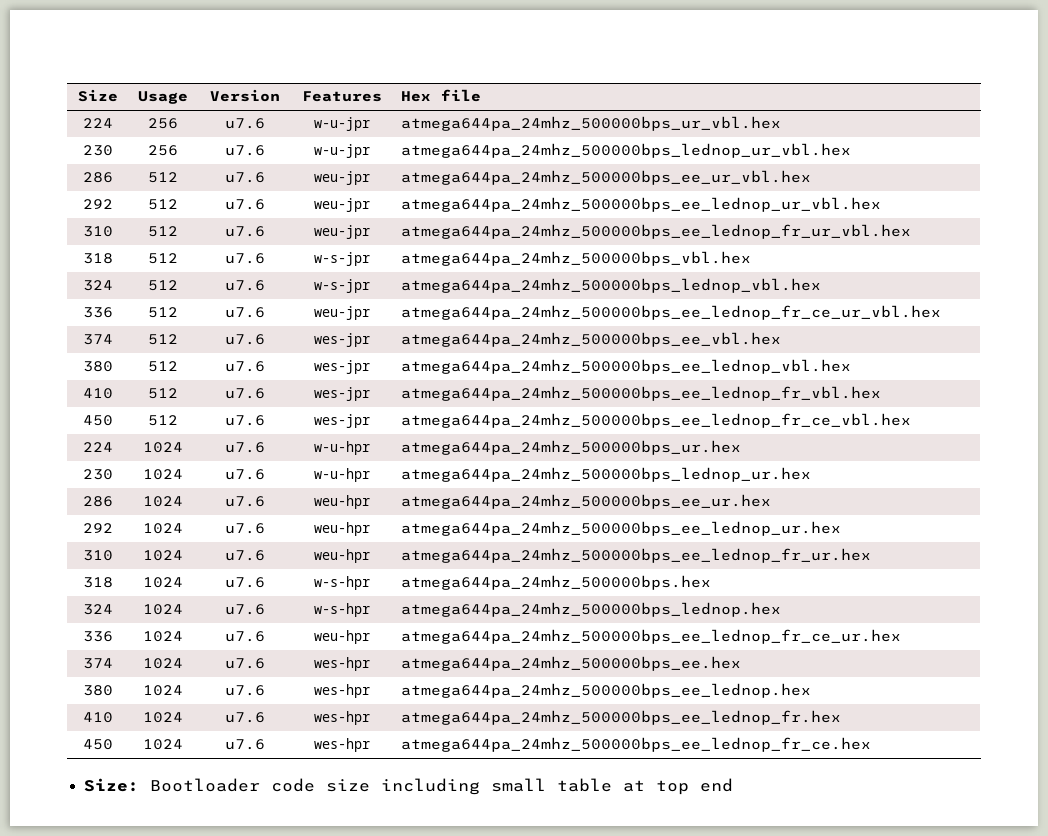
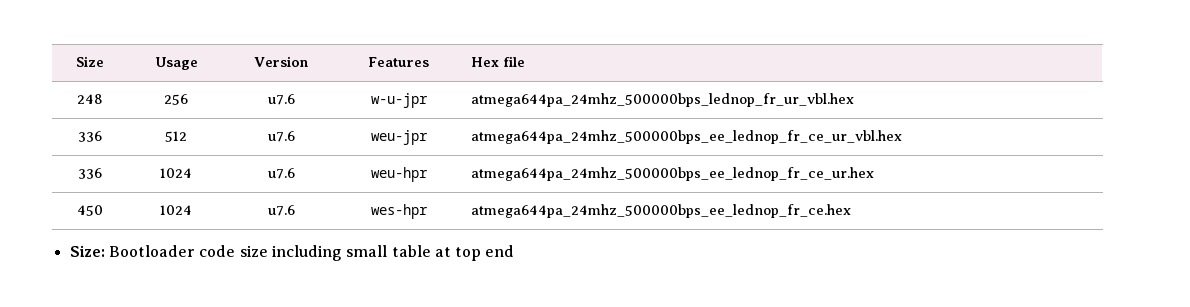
- 224 | 256 | u7.6 | w-u-jpr | atmega644pa_24mhz_500000bps_ur_vbl.hex
- 230 | 256 | u7.6 | w-u-jpr | atmega644pa_24mhz_500000bps_lednop_ur_vbl.hex
- 286 | 512 | u7.6 | weu-jpr | atmega644pa_24mhz_500000bps_ee_ur_vbl.hex
- 292 | 512 | u7.6 | weu-jpr | atmega644pa_24mhz_500000bps_ee_lednop_ur_vbl.hex
- 310 | 512 | u7.6 | weu-jpr | atmega644pa_24mhz_500000bps_ee_lednop_fr_ur_vbl.hex
- 318 | 512 | u7.6 | w-s-jpr | atmega644pa_24mhz_500000bps_vbl.hex
- 324 | 512 | u7.6 | w-s-jpr | atmega644pa_24mhz_500000bps_lednop_vbl.hex
+ 248 | 256 | u7.6 | w-u-jpr | atmega644pa_24mhz_500000bps_lednop_fr_ur_vbl.hex
- 374 | 512 | u7.6 | wes-jpr | atmega644pa_24mhz_500000bps_ee_vbl.hex
- 380 | 512 | u7.6 | wes-jpr | atmega644pa_24mhz_500000bps_ee_lednop_vbl.hex
- 410 | 512 | u7.6 | wes-jpr | atmega644pa_24mhz_500000bps_ee_lednop_fr_vbl.hex
- 450 | 512 | u7.6 | wes-jpr | atmega644pa_24mhz_500000bps_ee_lednop_fr_ce_vbl.hex
- 224 | 1024 | u7.6 | w-u-hpr | atmega644pa_24mhz_500000bps_ur.hex
- 230 | 1024 | u7.6 | w-u-hpr | atmega644pa_24mhz_500000bps_lednop_ur.hex
- 286 | 1024 | u7.6 | weu-hpr | atmega644pa_24mhz_500000bps_ee_ur.hex
- 292 | 1024 | u7.6 | weu-hpr | atmega644pa_24mhz_500000bps_ee_lednop_ur.hex
- 310 | 1024 | u7.6 | weu-hpr | atmega644pa_24mhz_500000bps_ee_lednop_fr_ur.hex
- 318 | 1024 | u7.6 | w-s-hpr | atmega644pa_24mhz_500000bps.hex
- 324 | 1024 | u7.6 | w-s-hpr | atmega644pa_24mhz_500000bps_lednop.hex
- 374 | 1024 | u7.6 | wes-hpr | atmega644pa_24mhz_500000bps_ee.hex
- 380 | 1024 | u7.6 | wes-hpr | atmega644pa_24mhz_500000bps_ee_lednop.hex
- 410 | 1024 | u7.6 | wes-hpr | atmega644pa_24mhz_500000bps_ee_lednop_fr.hex

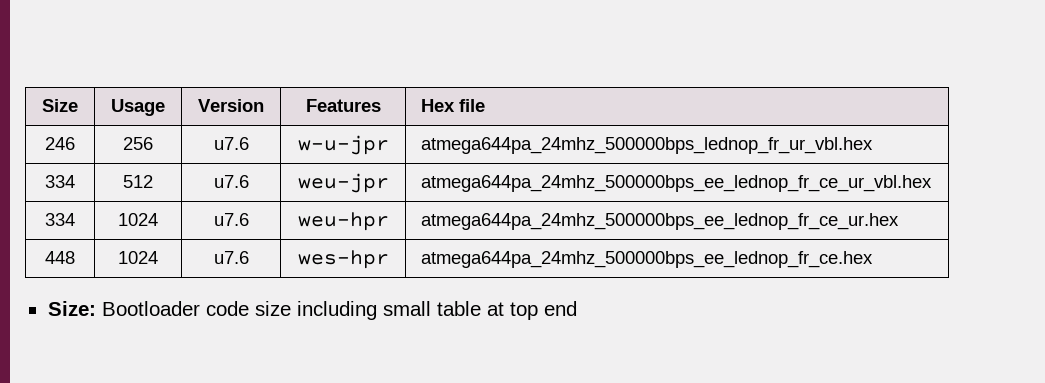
- 248 | 256 | u7.6 | w-u-jpr | atmega644pa_24mhz_500000bps_lednop_fr_ur_vbl.hex
+ 246 | 256 | u7.6 | w-u-jpr | atmega644pa_24mhz_500000bps_lednop_fr_ur_vbl.hex
- 336 | 512 | u7.6 | weu-jpr | atmega644pa_24mhz_500000bps_ee_lednop_fr_ce_ur_vbl.hex
+ 334 | 512 | u7.6 | weu-jpr | atmega644pa_24mhz_500000bps_ee_lednop_fr_ce_ur_vbl.hex
- 336 | 1024 | u7.6 | weu-hpr | atmega644pa_24mhz_500000bps_ee_lednop_fr_ce_ur.hex
+ 334 | 1024 | u7.6 | weu-hpr | atmega644pa_24mhz_500000bps_ee_lednop_fr_ce_ur.hex
- 450 | 1024 | u7.6 | wes-hpr | atmega644pa_24mhz_500000bps_ee_lednop_fr_ce.hex
+ 448 | 1024 | u7.6 | wes-hpr | atmega644pa_24mhz_500000bps_ee_lednop_fr_ce.hex

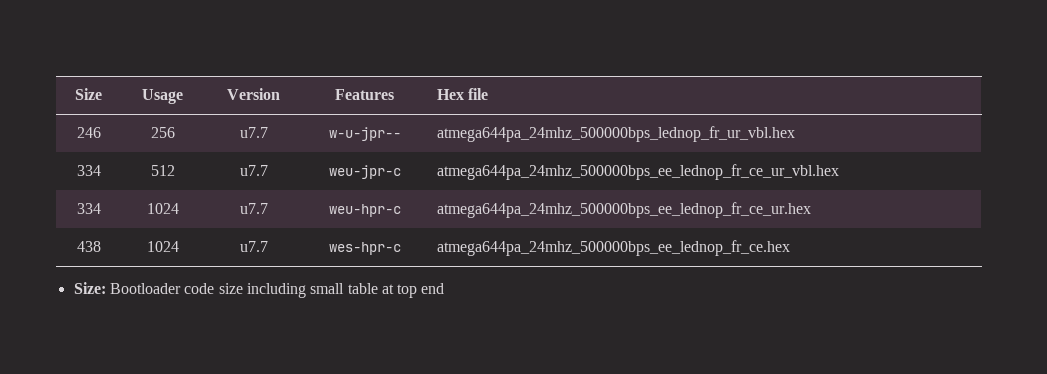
- 246 | 256 | u7.6 | w-u-jpr | atmega644pa_24mhz_500000bps_lednop_fr_ur_vbl.hex
+ 246 | 256 | u7.7 | w-u-jpr-- | atmega644pa_24mhz_500000bps_lednop_fr_ur_vbl.hex
- 334 | 512 | u7.6 | weu-jpr | atmega644pa_24mhz_500000bps_ee_lednop_fr_ce_ur_vbl.hex
+ 334 | 512 | u7.7 | weu-jpr-c | atmega644pa_24mhz_500000bps_ee_lednop_fr_ce_ur_vbl.hex
- 334 | 1024 | u7.6 | weu-hpr | atmega644pa_24mhz_500000bps_ee_lednop_fr_ce_ur.hex
+ 334 | 1024 | u7.7 | weu-hpr-c | atmega644pa_24mhz_500000bps_ee_lednop_fr_ce_ur.hex
- 448 | 1024 | u7.6 | wes-hpr | atmega644pa_24mhz_500000bps_ee_lednop_fr_ce.hex
+ 438 | 1024 | u7.7 | wes-hpr-c | atmega644pa_24mhz_500000bps_ee_lednop_fr_ce.hex

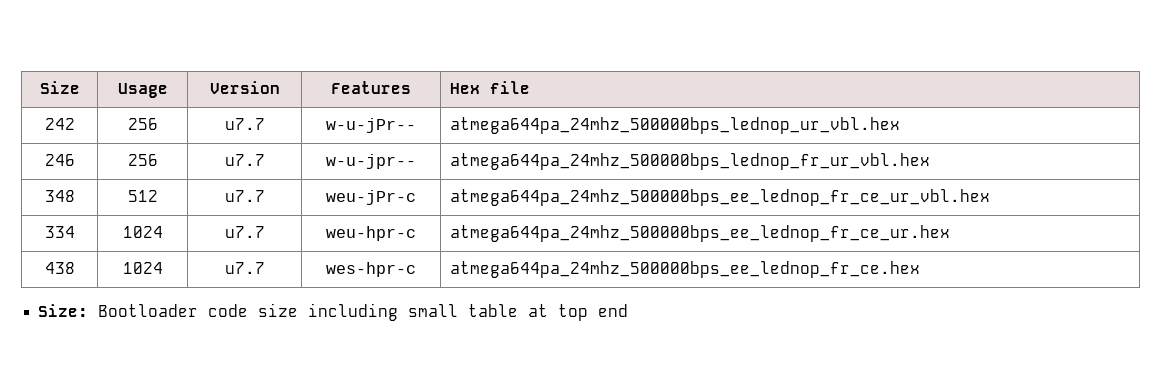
+ 242 | 256 | u7.7 | w-u-jPr-- | atmega644pa_24mhz_500000bps_lednop_ur_vbl.hex
- 334 | 512 | u7.7 | weu-jpr-c | atmega644pa_24mhz_500000bps_ee_lednop_fr_ce_ur_vbl.hex
+ 348 | 512 | u7.7 | weu-jPr-c | atmega644pa_24mhz_500000bps_ee_lednop_fr_ce_ur_vbl.hex

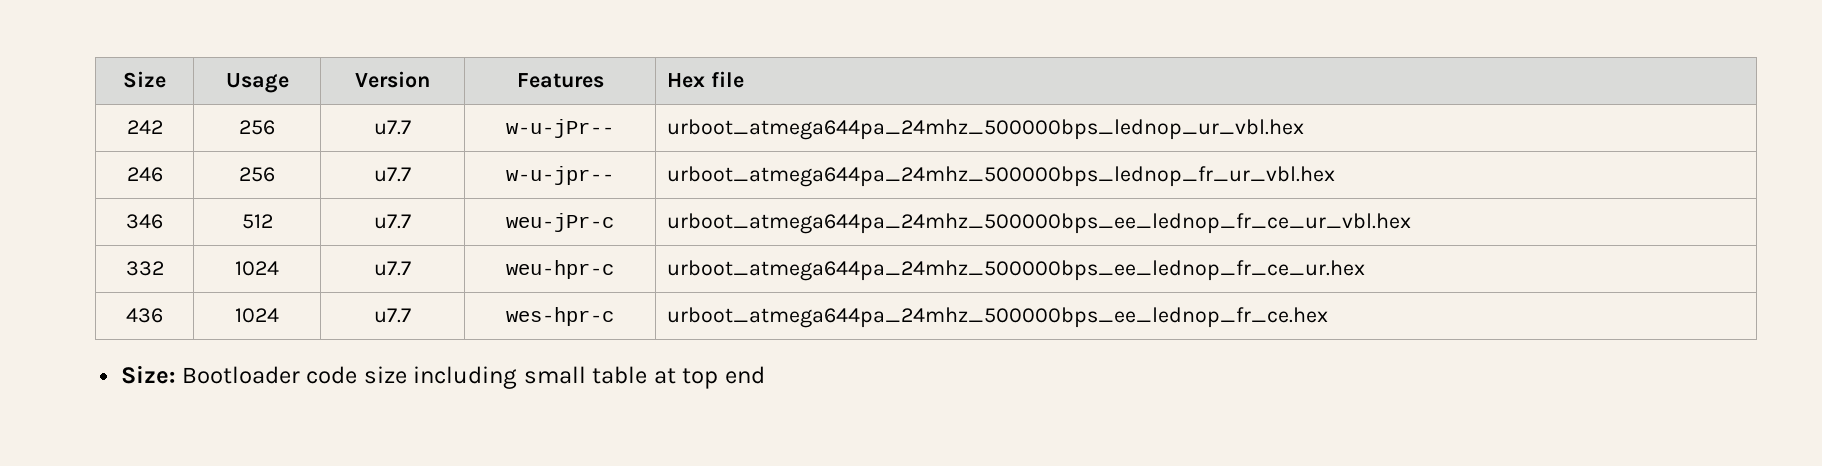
- 242 | 256 | u7.7 | w-u-jPr-- | atmega644pa_24mhz_500000bps_lednop_ur_vbl.hex
+ 242 | 256 | u7.7 | w-u-jPr-- | urboot_atmega644pa_24mhz_500000bps_lednop_ur_vbl.hex
- 246 | 256 | u7.7 | w-u-jpr-- | atmega644pa_24mhz_500000bps_lednop_fr_ur_vbl.hex
- 348 | 512 | u7.7 | weu-jPr-c | atmega644pa_24mhz_500000bps_ee_lednop_fr_ce_ur_vbl.hex
- 334 | 1024 | u7.7 | weu-hpr-c | atmega644pa_24mhz_500000bps_ee_lednop_fr_ce_ur.hex
- 438 | 1024 | u7.7 | wes-hpr-c | atmega644pa_24mhz_500000bps_ee_lednop_fr_ce.hex
+ 246 | 256 | u7.7 | w-u-jpr-- | urboot_atmega644pa_24mhz_500000bps_lednop_fr_ur_vbl.hex
+ 346 | 512 | u7.7 | weu-jPr-c | urboot_atmega644pa_24mhz_500000bps_ee_lednop_fr_ce_ur_vbl.hex
+ 332 | 1024 | u7.7 | weu-hpr-c | urboot_atmega644pa_24mhz_500000bps_ee_lednop_fr_ce_ur.hex
+ 436 | 1024 | u7.7 | wes-hpr-c | urboot_atmega644pa_24mhz_500000bps_ee_lednop_fr_ce.hex

